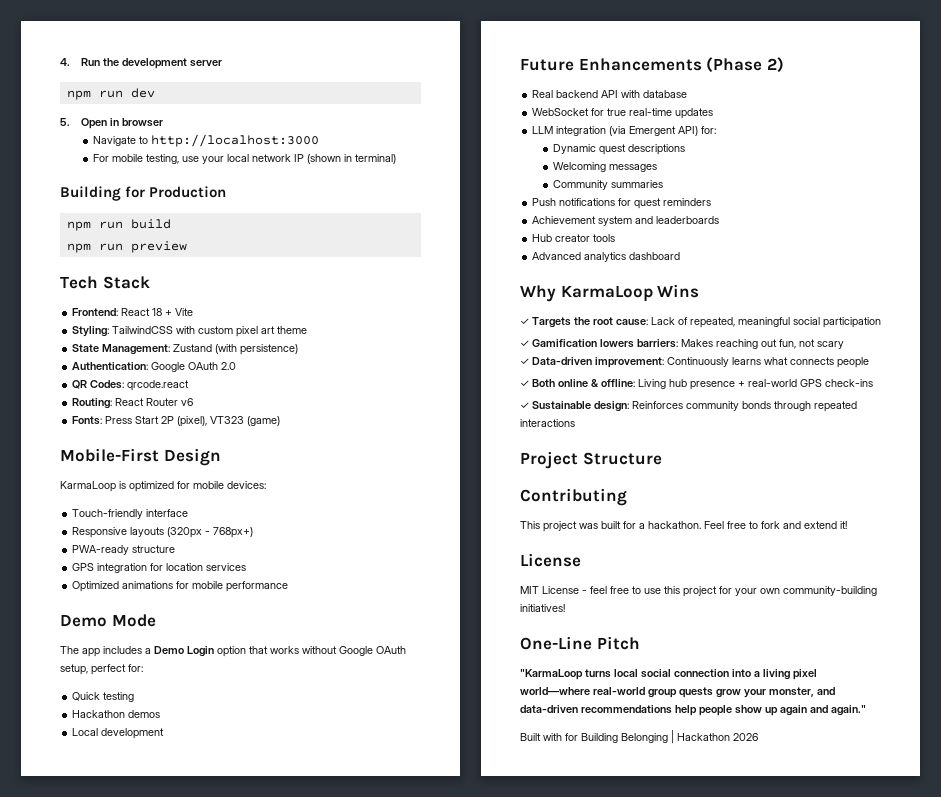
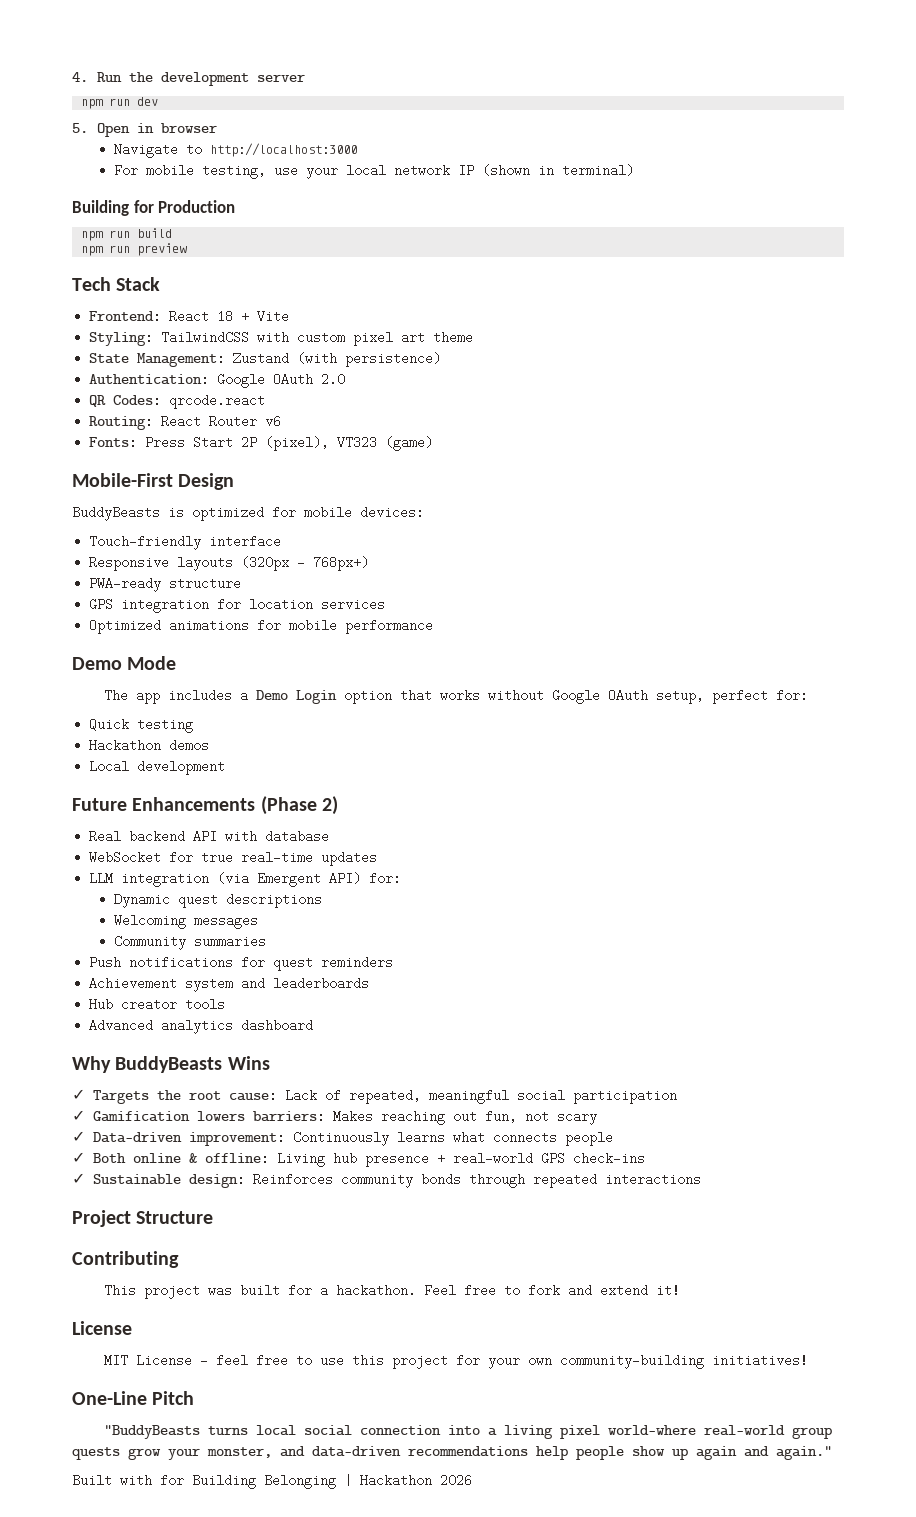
- KarmaLoop is optimized for mobile devices:
+ BuddyBeasts is optimized for mobile devices:
- Why KarmaLoop Wins
+ Why BuddyBeasts Wins
- "KarmaLoop turns local social connection into a living pixel world—where real-world group quests grow your monster, and data-driven recommendations help people show up again and again."
+ "BuddyBeasts turns local social connection into a living pixel world—where real-world group quests grow your monster, and data-driven recommendations help people show up again and again."

